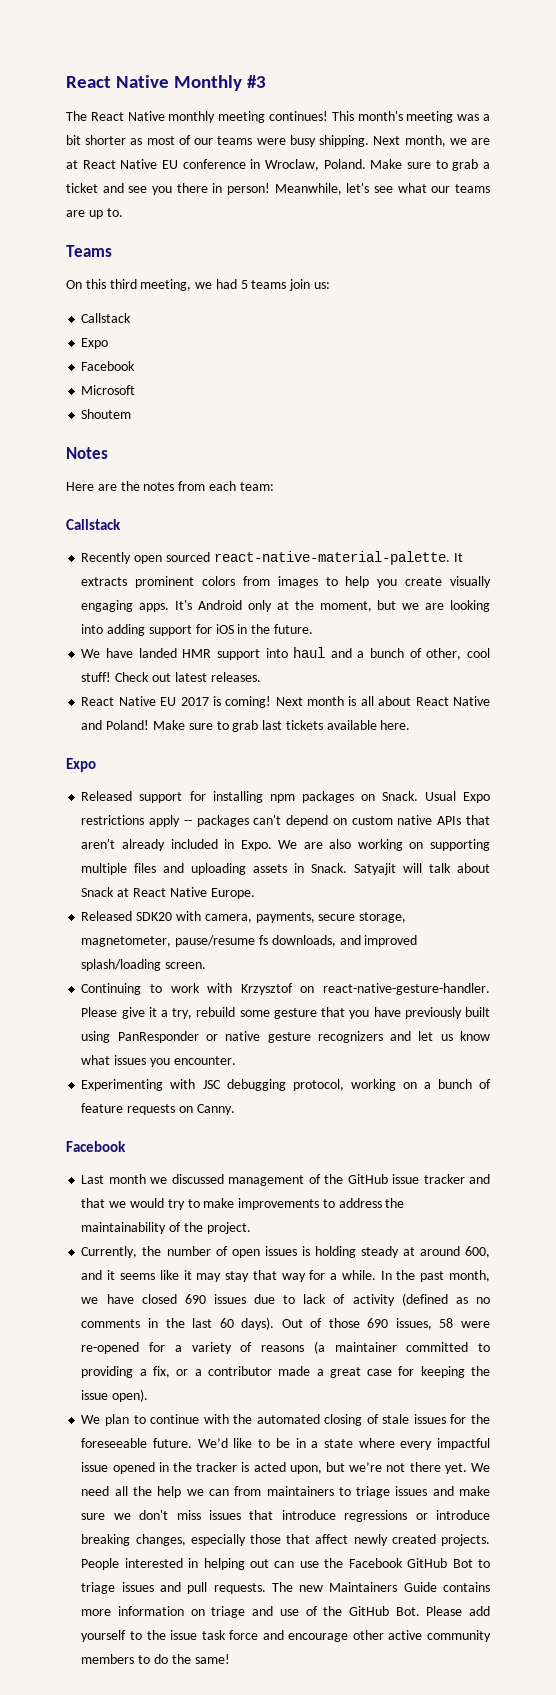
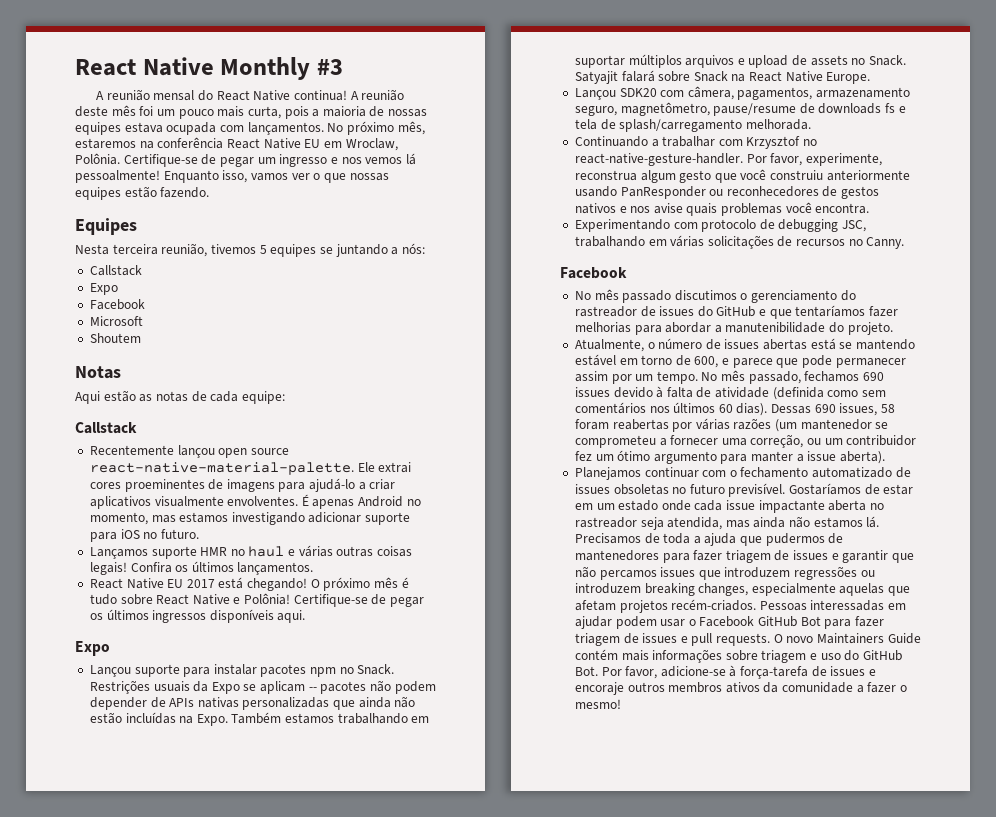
- The React Native monthly meeting continues! This month's meeting was a bit shorter as most of our teams were busy shipping. Next month, we are at React Native EU conference in Wroclaw, Poland. Make sure to grab a ticket and see you there in person! Meanwhile, let's see what our teams are up to.
- Teams
- On this third meeting, we had 5 teams join us:
+ A reunião mensal do React Native continua! A reunião deste mês foi um pouco mais curta, pois a maioria de nossas equipes estava ocupada com lançamentos. No próximo mês, estaremos na conferência React Native EU em Wroclaw, Polônia. Certifique-se de pegar um ingresso e nos vemos lá pessoalmente! Enquanto isso, vamos ver o que nossas equipes estão fazendo.
+ Equipes
+ Nesta terceira reunião, tivemos 5 equipes se juntando a nós:
- Notes
- Here are the notes from each team:
+ Notas
+ Aqui estão as notas de cada equipe:
  Callstack
- Recently open sourced react-native-material-palette. It extracts prominent colors from images to help you create visually engaging apps. It's Android only at the moment, but we are looking into adding support for iOS in the future.
- We have landed HMR support into haul and a bunch of other, cool stuff! Check out latest releases.
- React Native EU 2017 is coming! Next month is all about React Native and Poland! Make sure to grab last tickets available here.
+ Recentemente lançou open source react-native-material-palette. Ele extrai cores proeminentes de imagens para ajudá-lo a criar aplicativos visualmente envolventes. É apenas Android no momento, mas estamos investigando adicionar suporte para iOS no futuro.
+ Lançamos suporte HMR no haul e várias outras coisas legais! Confira os últimos lançamentos.
+ React Native EU 2017 está chegando! O próximo mês é tudo sobre React Native e Polônia! Certifique-se de pegar os últimos ingressos disponíveis aqui.
  Expo
- Released support for installing npm packages on Snack. Usual Expo restrictions apply -- packages can't depend on custom native APIs that aren't already included in Expo. We are also working on supporting multiple files and uploading assets in Snack. Satyajit will talk about Snack at React Native Europe.
- Released SDK20 with camera, payments, secure storage, magnetometer, pause/resume fs downloads, and improved splash/loading screen.
- Continuing to work with Krzysztof on react-native-gesture-handler. Please give it a try, rebuild some gesture that you have previously built using PanResponder or native gesture recognizers and let us know what issues you encounter.
- Experimenting with JSC debugging protocol, working on a bunch of feature requests on Canny.
+ Lançou suporte para instalar pacotes npm no Snack. Restrições usuais da Expo se aplicam -- pacotes não podem depender de APIs nativas personalizadas que ainda não estão incluídas na Expo. Também estamos trabalhando em suportar múltiplos arquivos e upload de assets no Snack. Satyajit falará sobre Snack na React Native Europe.
+ Lançou SDK20 com câmera, pagamentos, armazenamento seguro, magnetômetro, pause/resume de downloads fs e tela de splash/carregamento melhorada.
+ Continuando a trabalhar com Krzysztof no react-native-gesture-handler. Por favor, experimente, reconstrua algum gesto que você construiu anteriormente usando PanResponder ou reconhecedores de gestos nativos e nos avise quais problemas você encontra.
+ Experimentando com protocolo de debugging JSC, trabalhando em várias solicitações de recursos no Canny.
  Facebook
- Last month we discussed management of the GitHub issue tracker and that we would try to make improvements to address the maintainability of the project.
- Currently, the number of open issues is holding steady at around 600, and it seems like it may stay that way for a while. In the past month, we have closed 690 issues due to lack of activity (defined as no comments in the last 60 days). Out of those 690 issues, 58 were re-opened for a variety of reasons (a maintainer committed to providing a fix, or a contributor made a great case for keeping the issue open).
- We plan to continue with the automated closing of stale issues for the foreseeable future. We’d like to be in a state where every impactful issue opened in the tracker is acted upon, but we’re not there yet. We need all the help we can from maintainers to triage issues and make sure we don't miss issues that introduce regressions or introduce breaking changes, especially those that affect newly created projects. People interested in helping out can use the Facebook GitHub Bot to triage issues and pull requests. The new Maintainers Guide contains more information on triage and use of the GitHub Bot. Please add yourself to the issue task force and encourage other active community members to do the same!
+ No mês passado discutimos o gerenciamento do rastreador de issues do GitHub e que tentaríamos fazer melhorias para abordar a manutenibilidade do projeto.
+ Atualmente, o número de issues abertas está se mantendo estável em torno de 600, e parece que pode permanecer assim por um tempo. No mês passado, fechamos 690 issues devido à falta de atividade (definida como sem comentários nos últimos 60 dias). Dessas 690 issues, 58 foram reabertas por várias razões (um mantenedor se comprometeu a fornecer uma correção, ou um contribuidor fez um ótimo argumento para manter a issue aberta).
+ Planejamos continuar com o fechamento automatizado de issues obsoletas no futuro previsível. Gostaríamos de estar em um estado onde cada issue impactante aberta no rastreador seja atendida, mas ainda não estamos lá. Precisamos de toda a ajuda que pudermos de mantenedores para fazer triagem de issues e garantir que não percamos issues que introduzem regressões ou introduzem breaking changes, especialmente aquelas que afetam projetos recém-criados. Pessoas interessadas em ajudar podem usar o Facebook GitHub Bot para fazer triagem de issues e pull requests. O novo Maintainers Guide contém mais informações sobre triagem e uso do GitHub Bot. Por favor, adicione-se à força-tarefa de issues e encoraje outros membros ativos da comunidade a fazer o mesmo!

